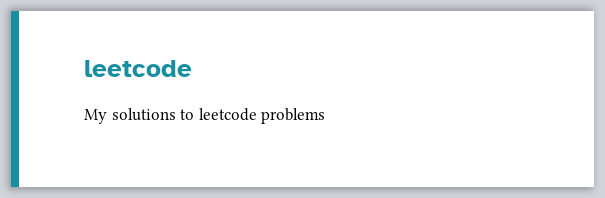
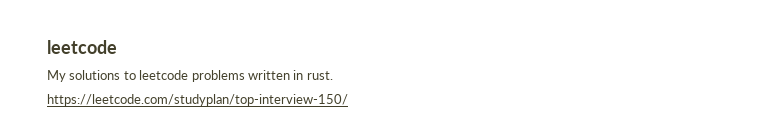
- My solutions to leetcode problems
+ My solutions to leetcode problems written in rust.
+ https://leetcode.com/studyplan/top-interview-150/

